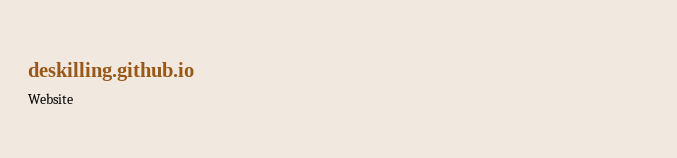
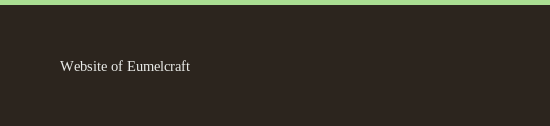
- deskilling.github.io
- Website
+ Website of Eumelcraft

